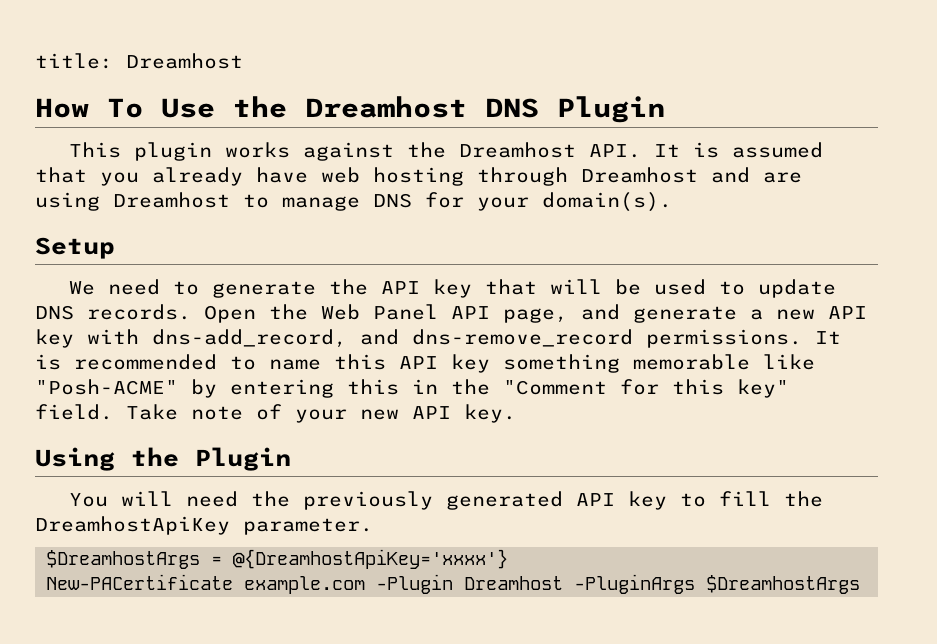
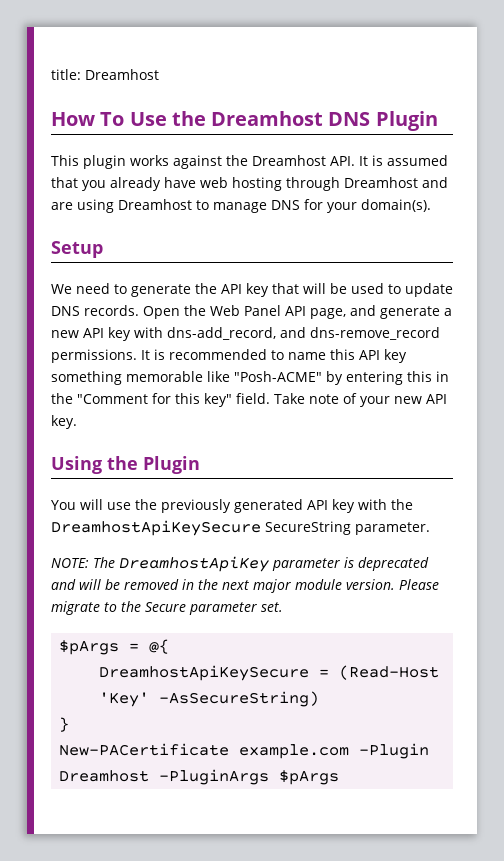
- You will need the previously generated API key to fill the DreamhostApiKey parameter.
- $DreamhostArgs = @{DreamhostApiKey='xxxx'}
+ You will use the previously generated API key with the DreamhostApiKeySecure SecureString parameter.
+ NOTE: The DreamhostApiKey parameter is deprecated and will be removed in the next major module version. Please migrate to the Secure parameter set.
+ $pArgs = @{
+ DreamhostApiKeySecure = (Read-Host 'Key' -AsSecureString)
+ }
- New-PACertificate example.com -Plugin Dreamhost -PluginArgs $DreamhostArgs
+ New-PACertificate example.com -Plugin Dreamhost -PluginArgs $pArgs

